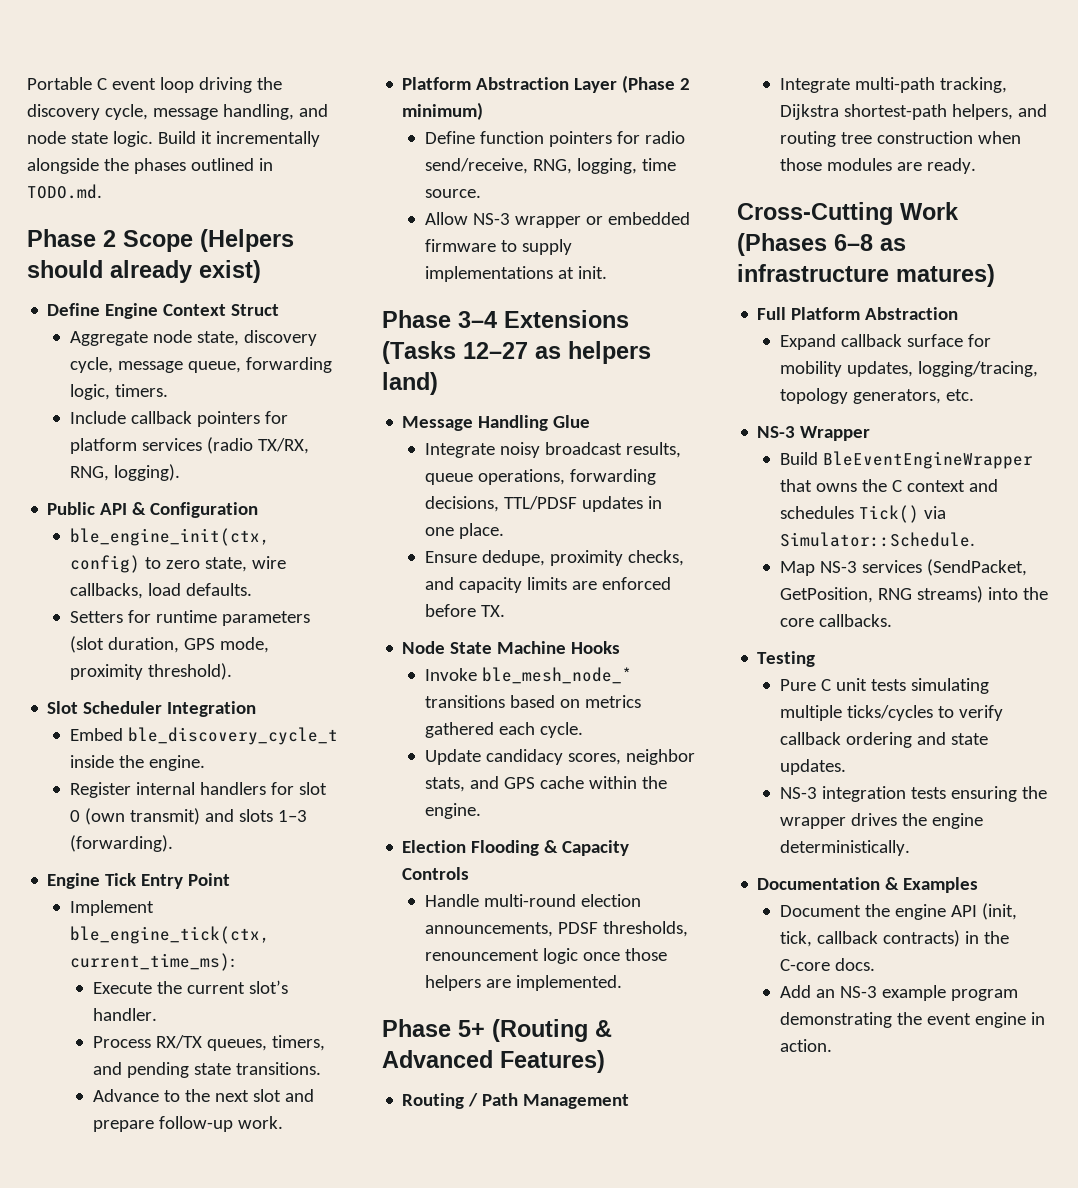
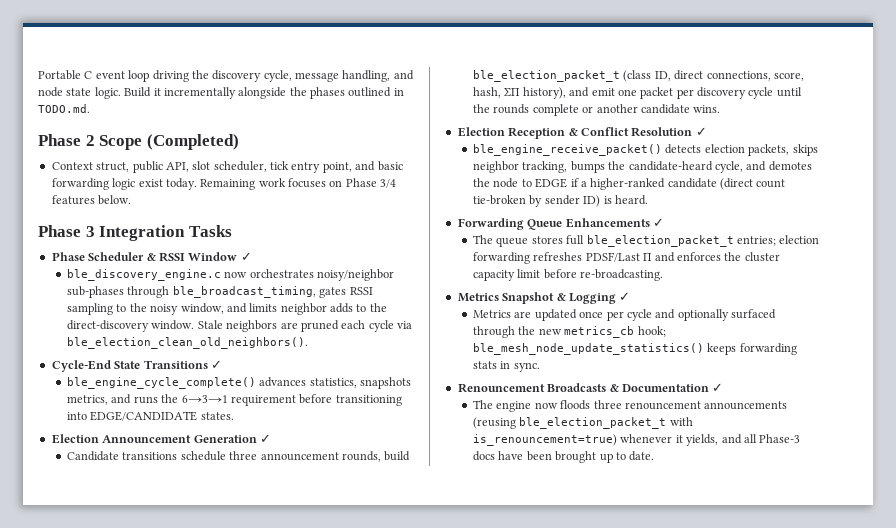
- Phase 2 Scope (Helpers should already exist)
- Define Engine Context Struct
- Aggregate node state, discovery cycle, message queue, forwarding logic, timers.
- Include callback pointers for platform services (radio TX/RX, RNG, logging).
- Public API & Configuration
- ble_engine_init(ctx, config) to zero state, wire callbacks, load defaults.
- Setters for runtime parameters (slot duration, GPS mode, proximity threshold).
- Slot Scheduler Integration
- Embed ble_discovery_cycle_t inside the engine.
- Register internal handlers for slot 0 (own transmit) and slots 1–3 (forwarding).
- Engine Tick Entry Point
- Implement ble_engine_tick(ctx, current_time_ms):
- Execute the current slot’s handler.
- Process RX/TX queues, timers, and pending state transitions.
- Advance to the next slot and prepare follow-up work.
- Platform Abstraction Layer (Phase 2 minimum)
- Define function pointers for radio send/receive, RNG, logging, time source.
- Allow NS-3 wrapper or embedded firmware to supply implementations at init.
- Phase 3–4 Extensions (Tasks 12–27 as helpers land)
- Message Handling Glue
- Integrate noisy broadcast results, queue operations, forwarding decisions, TTL/PDSF updates in one place.
- Ensure dedupe, proximity checks, and capacity limits are enforced before TX.
- Node State Machine Hooks
- Invoke ble_mesh_node_* transitions based on metrics gathered each cycle.
- Update candidacy scores, neighbor stats, and GPS cache within the engine.
- Election Flooding & Capacity Controls
- Handle multi-round election announcements, PDSF thresholds, renouncement logic once those helpers are implemented.
- Phase 5+ (Routing & Advanced Features)
- Routing / Path Management
- Integrate multi-path tracking, Dijkstra shortest-path helpers, and routing tree construction when those modules are ready.
- Cross-Cutting Work (Phases 6–8 as infrastructure matures)
- Full Platform Abstraction
- Expand callback surface for mobility updates, logging/tracing, topology generators, etc.
- NS-3 Wrapper
- Build BleEventEngineWrapper that owns the C context and schedules Tick() via Simulator::Schedule.
- Map NS-3 services (SendPacket, GetPosition, RNG streams) into the core callbacks.
- Testing
- Pure C unit tests simulating multiple ticks/cycles to verify callback ordering and state updates.
- NS-3 integration tests ensuring the wrapper drives the engine deterministically.
- Documentation & Examples
- Document the engine API (init, tick, callback contracts) in the C-core docs.
- Add an NS-3 example program demonstrating the event engine in action.
+ Phase 2 Scope (Completed)
+ Context struct, public API, slot scheduler, tick entry point, and basic forwarding logic exist today. Remaining work focuses on Phase 3/4 features below.
+ Phase 3 Integration Tasks
+ Phase Scheduler & RSSI Window ✓
+ ble_discovery_engine.c now orchestrates noisy/neighbor sub-phases through ble_broadcast_timing, gates RSSI sampling to the noisy window, and limits neighbor adds to the direct-discovery window. Stale neighbors are pruned each cycle via ble_election_clean_old_neighbors().
+ Cycle-End State Transitions ✓
+ ble_engine_cycle_complete() advances statistics, snapshots metrics, and runs the 6→3→1 requirement before transitioning into EDGE/CANDIDATE states.
+ Election Announcement Generation ✓
+ Candidate transitions schedule three announcement rounds, build ble_election_packet_t (class ID, direct connections, score, hash, ΣΠ history), and emit one packet per discovery cycle until the rounds complete or another candidate wins.
+ Election Reception & Conflict Resolution ✓
+ ble_engine_receive_packet() detects election packets, skips neighbor tracking, bumps the candidate-heard cycle, and demotes the node to EDGE if a higher-ranked candidate (direct count tie-broken by sender ID) is heard.
+ Forwarding Queue Enhancements ✓
+ The queue stores full ble_election_packet_t entries; election forwarding refreshes PDSF/Last Π and enforces the cluster capacity limit before re-broadcasting.
+ Metrics Snapshot & Logging ✓
+ Metrics are updated once per cycle and optionally surfaced through the new metrics_cb hook; ble_mesh_node_update_statistics() keeps forwarding stats in sync.
+ Renouncement Broadcasts & Documentation ✓
+ The engine now floods three renouncement announcements (reusing ble_election_packet_t with is_renouncement=true) whenever it yields, and all Phase‑3 docs have been brought up to date.

